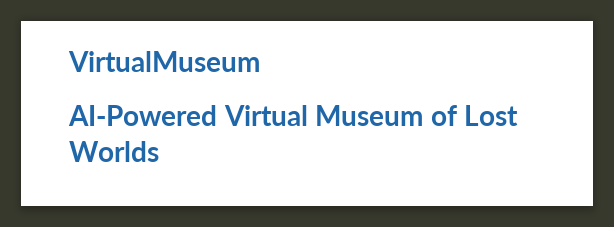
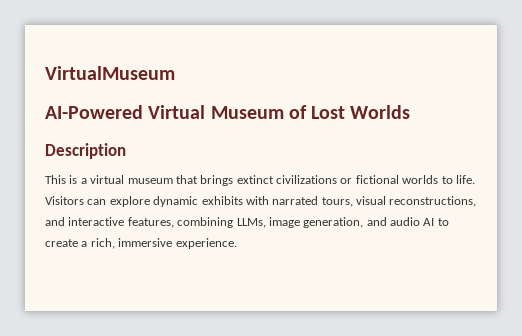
+ Description
+ This is a virtual museum that brings extinct civilizations or fictional worlds to life. Visitors can explore dynamic exhibits with narrated tours, visual reconstructions, and interactive features, combining LLMs, image generation, and audio AI to create a rich, immersive experience.

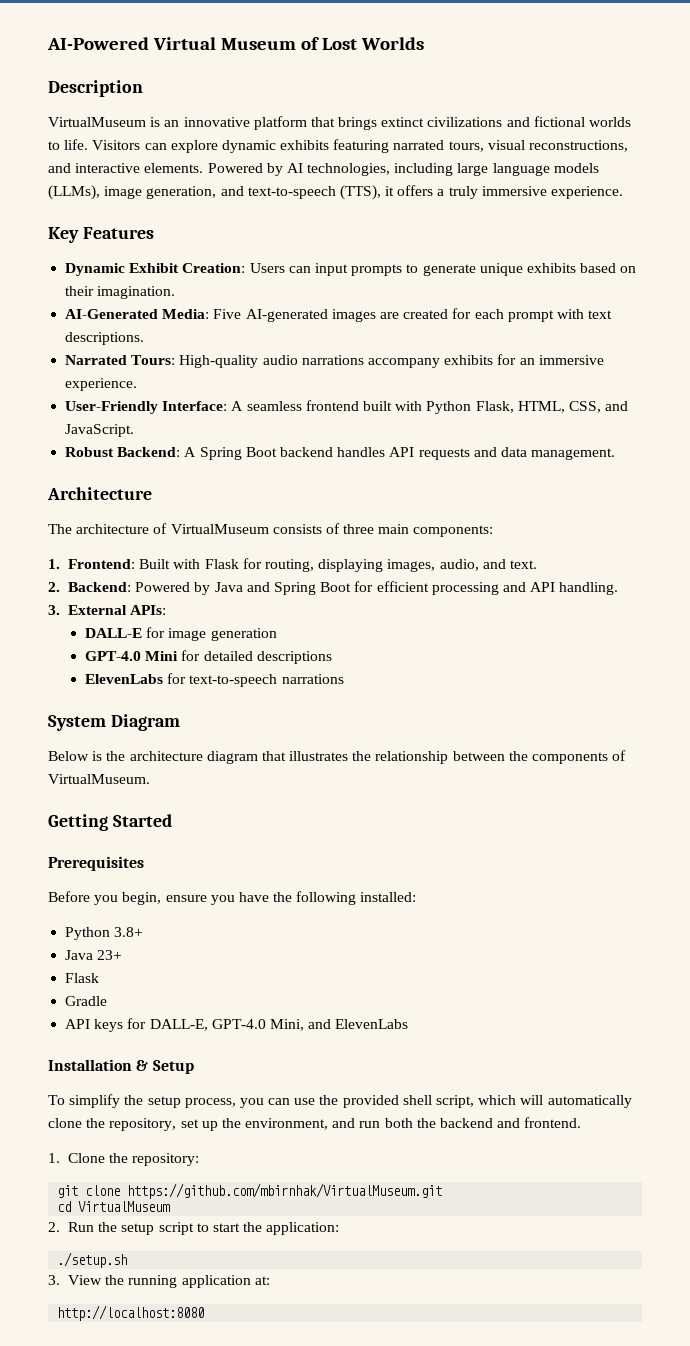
- VirtualMuseum
- This is a virtual museum that brings extinct civilizations or fictional worlds to life.
+ VirtualMuseum is an innovative platform that brings extinct civilizations and fictional worlds to life.
- Visitors can explore dynamic exhibits with narrated tours, visual reconstructions, and interactive features, combining LLMs, image generation, and audio AI to create a rich, immersive experience.
+ Visitors can explore dynamic exhibits featuring narrated tours, visual reconstructions, and interactive elements. Powered by AI technologies, including large language models (LLMs), image generation, and text-to-speech (TTS), it offers a truly immersive experience.
+ Key Features
+ Dynamic Exhibit Creation: Users can input prompts to generate unique exhibits based on their imagination.
+ AI-Generated Media: Five AI-generated images are created for each prompt with text descriptions.
+ Narrated Tours: High-quality audio narrations accompany exhibits for an immersive experience.
+ User-Friendly Interface: A seamless frontend built with Python Flask, HTML, CSS, and JavaScript.
+ Robust Backend: A Spring Boot backend handles API requests and data management.
+ Architecture
+ The architecture of VirtualMuseum consists of three main components:
+ 1. Frontend: Built with Flask for routing, displaying images, audio, and text.
+ 2. Backend: Powered by Java and Spring Boot for efficient processing and API handling.
+ 3. External APIs:
+ DALL-E for image generation
+ GPT-4.0 Mini for detailed descriptions
+ ElevenLabs for text-to-speech narrations
+ System Diagram
+ Below is the architecture diagram that illustrates the relationship between the components of VirtualMuseum.
+ Getting Started
+ Prerequisites
+ Before you begin, ensure you have the following installed:
+ Python 3.8+
+ Java 23+
+ Flask
+ Gradle
+ API keys for DALL-E, GPT-4.0 Mini, and ElevenLabs
+ Installation & Setup
+ To simplify the setup process, you can use the provided shell script, which will automatically clone the repository, set up the environment, and run both the backend and frontend.
+ 1. Clone the repository:
+ git clone https://github.com/mbirnhak/VirtualMuseum.git
+ cd VirtualMuseum
+ 2. Run the setup script to start the application:
+ ./setup.sh
+ 3. View the running application at:
+ http://localhost:8080

